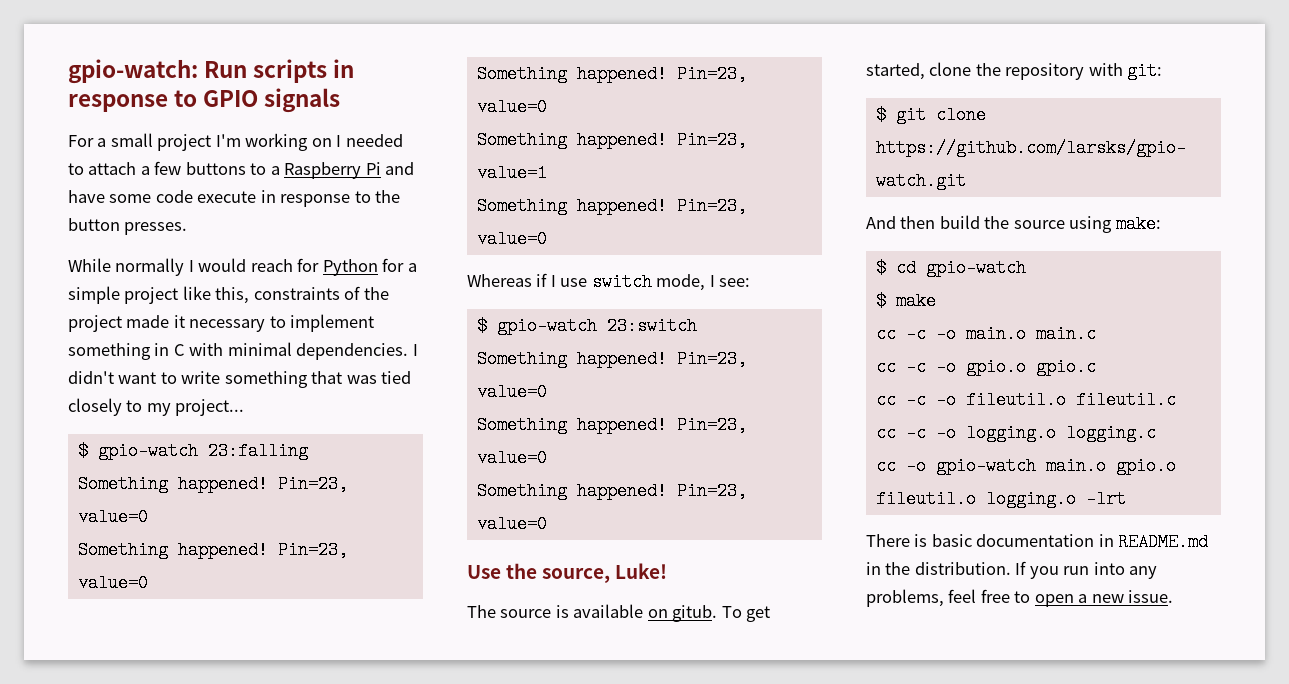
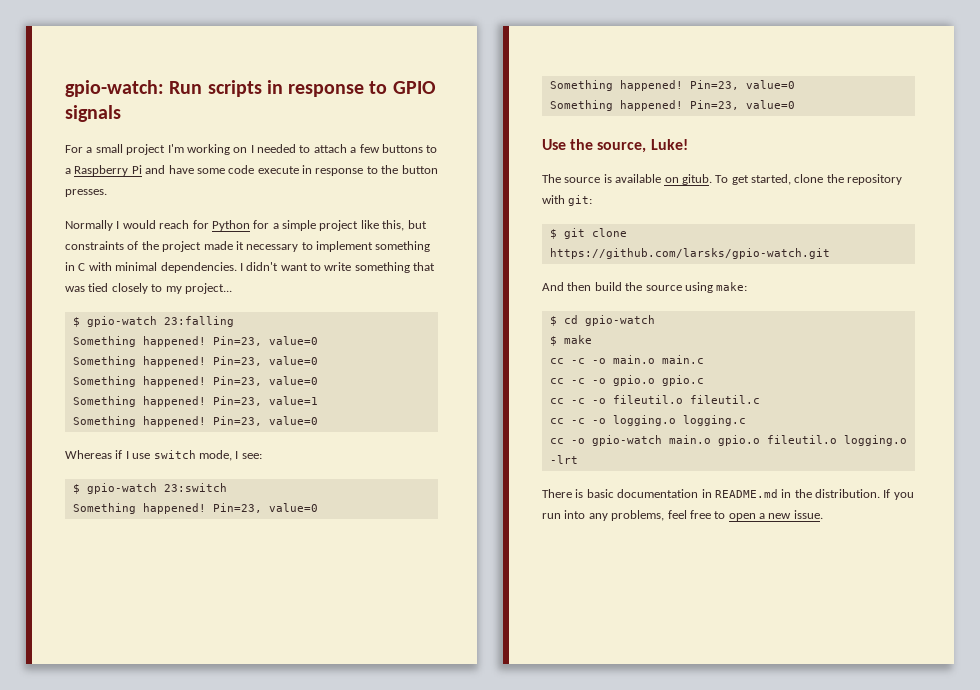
- While normally I would reach for Python for a simple project like this, constraints of the project made it necessary to implement something in C with minimal dependencies.
+ Normally I would reach for Python for a simple project like this, but constraints of the project made it necessary to implement something in C with minimal dependencies.

